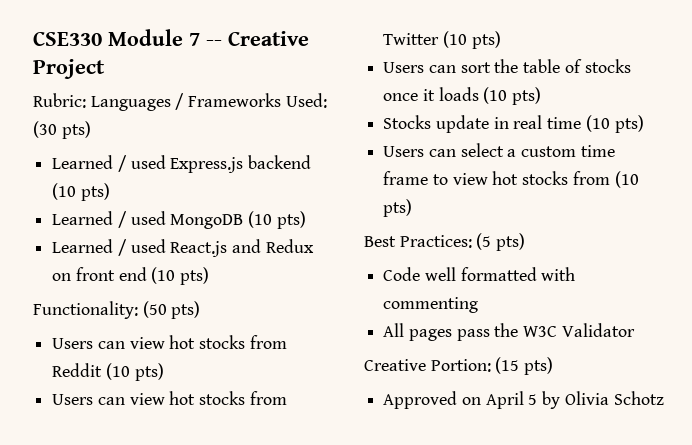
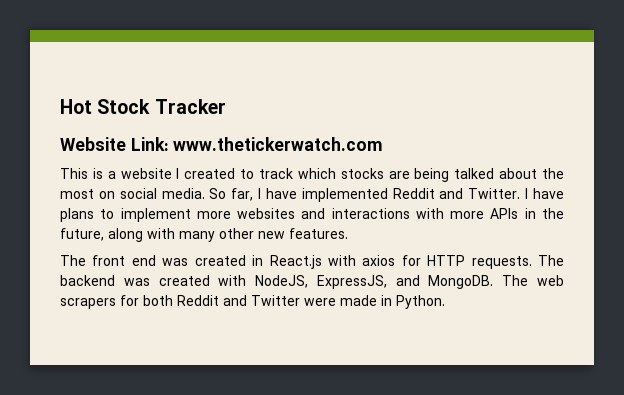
- CSE330 Module 7 -- Creative Project
- Rubric: Languages / Frameworks Used: (30 pts)
- Learned / used Express.js backend (10 pts)
- Learned / used MongoDB (10 pts)
- Learned / used React.js and Redux on front end (10 pts)
- Functionality: (50 pts)
- Users can view hot stocks from Reddit (10 pts)
- Users can view hot stocks from Twitter (10 pts)
- Users can sort the table of stocks once it loads (10 pts)
- Stocks update in real time (10 pts)
- Users can select a custom time frame to view hot stocks from (10 pts)
- Best Practices: (5 pts)
- Code well formatted with commenting
- All pages pass the W3C Validator
- Creative Portion: (15 pts)
- Approved on April 5 by Olivia Schotz
+ Hot Stock Tracker
+ Website Link: www.thetickerwatch.com
+ This is a website I created to track which stocks are being talked about the most on social media. So far, I have implemented Reddit and Twitter. I have plans to implement more websites and interactions with more APIs in the future, along with many other new features.
+ The front end was created in React.js with axios for HTTP requests. The backend was created with NodeJS, ExpressJS, and MongoDB. The web scrapers for both Reddit and Twitter were made in Python.

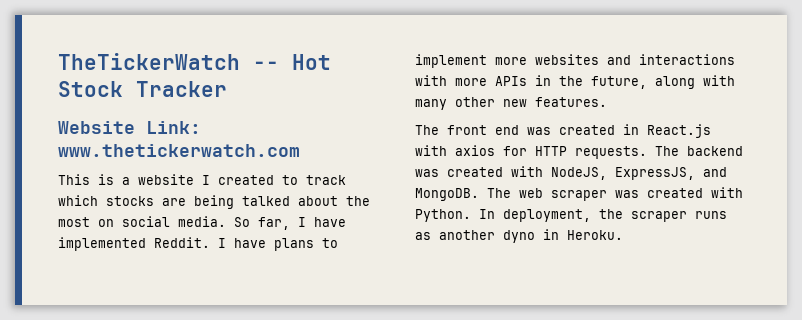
- Hot Stock Tracker
+ TheTickerWatch -- Hot Stock Tracker
- So far, I have implemented Reddit and Twitter.
+ So far, I have implemented Reddit.
- The web scrapers for both Reddit and Twitter were made in Python.
+ The web scraper was created with Python. In deployment, the scraper runs as another dyno in Heroku.

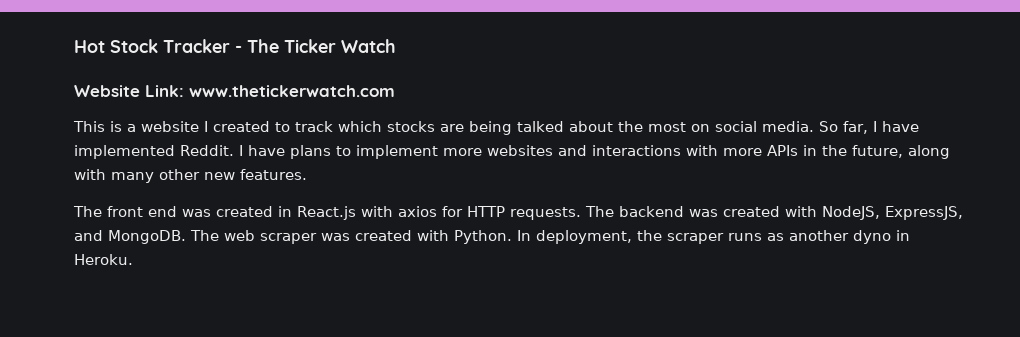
- TheTickerWatch -- Hot Stock Tracker
+ Hot Stock Tracker - The Ticker Watch

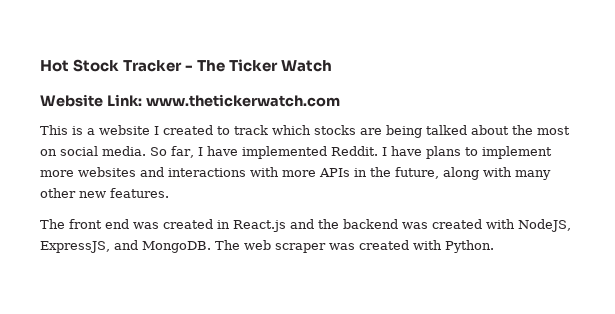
- The front end was created in React.js with axios for HTTP requests. The backend was created with NodeJS, ExpressJS, and MongoDB.
+ The front end was created in React.js and the backend was created with NodeJS, ExpressJS, and MongoDB.
- In deployment, the scraper runs as another dyno in Heroku.

